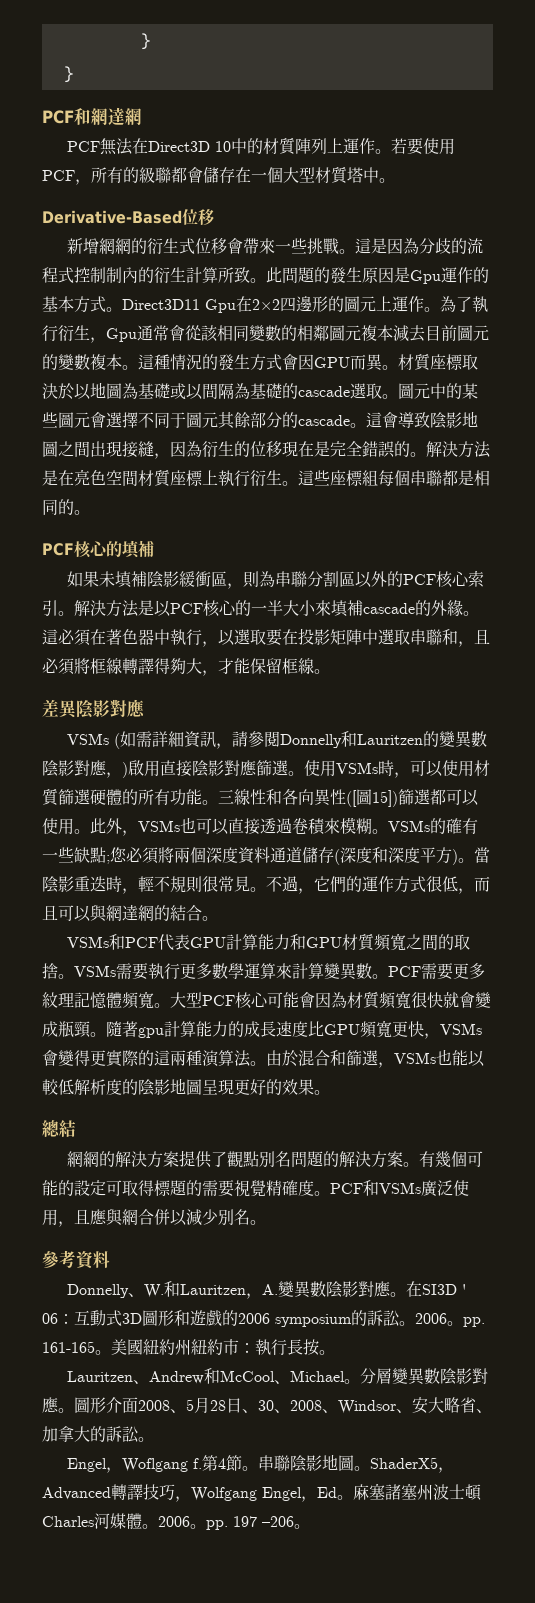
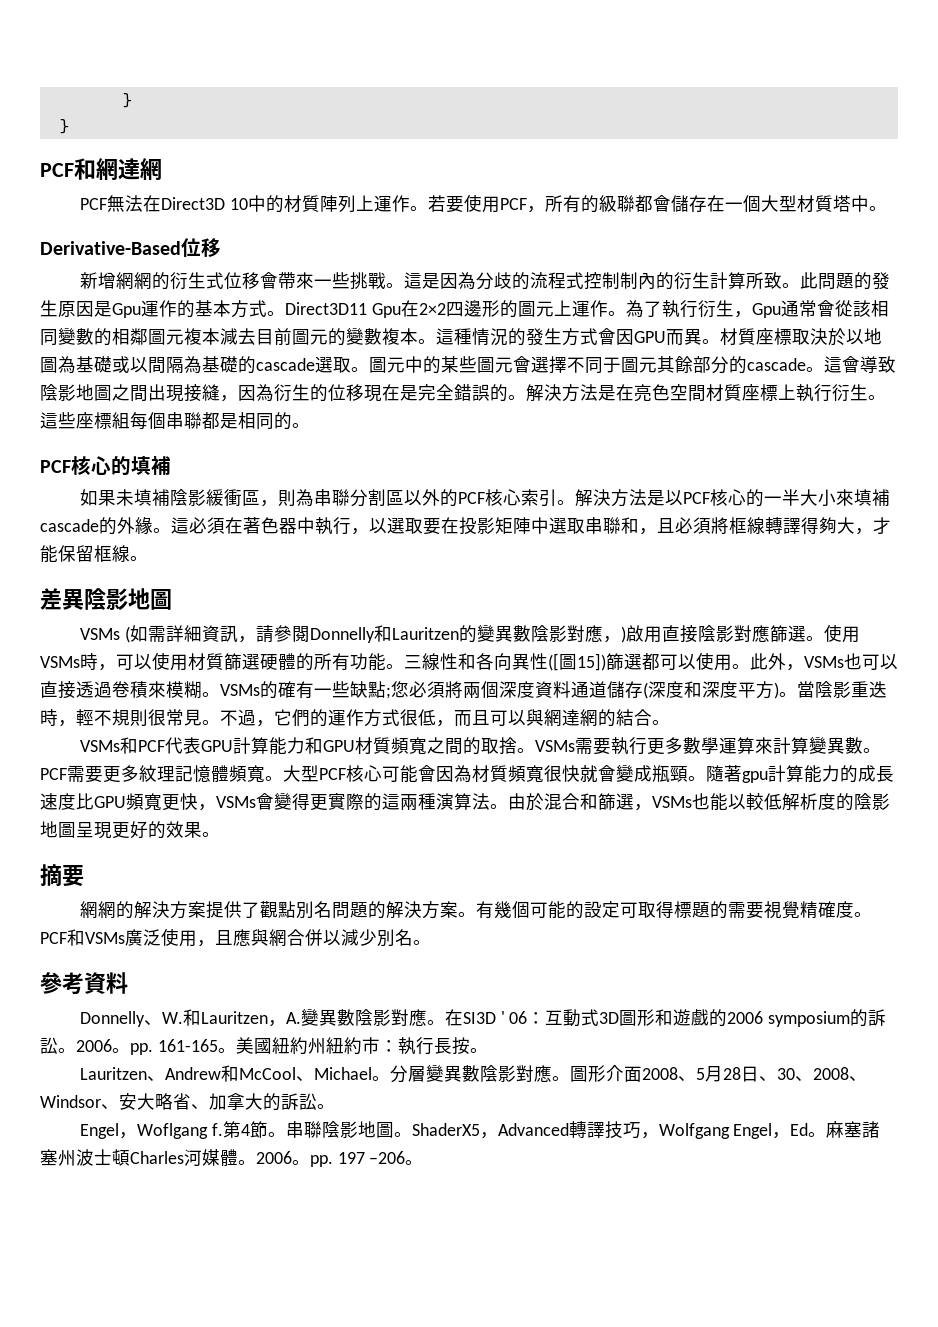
- 差異陰影對應
+ 差異陰影地圖
- 總結
+ 摘要

